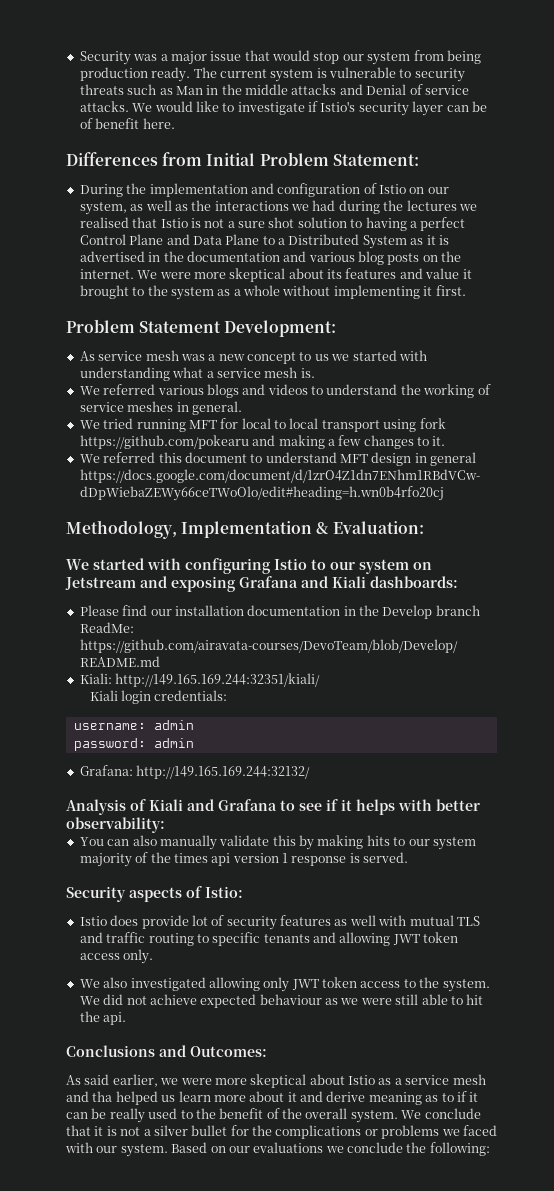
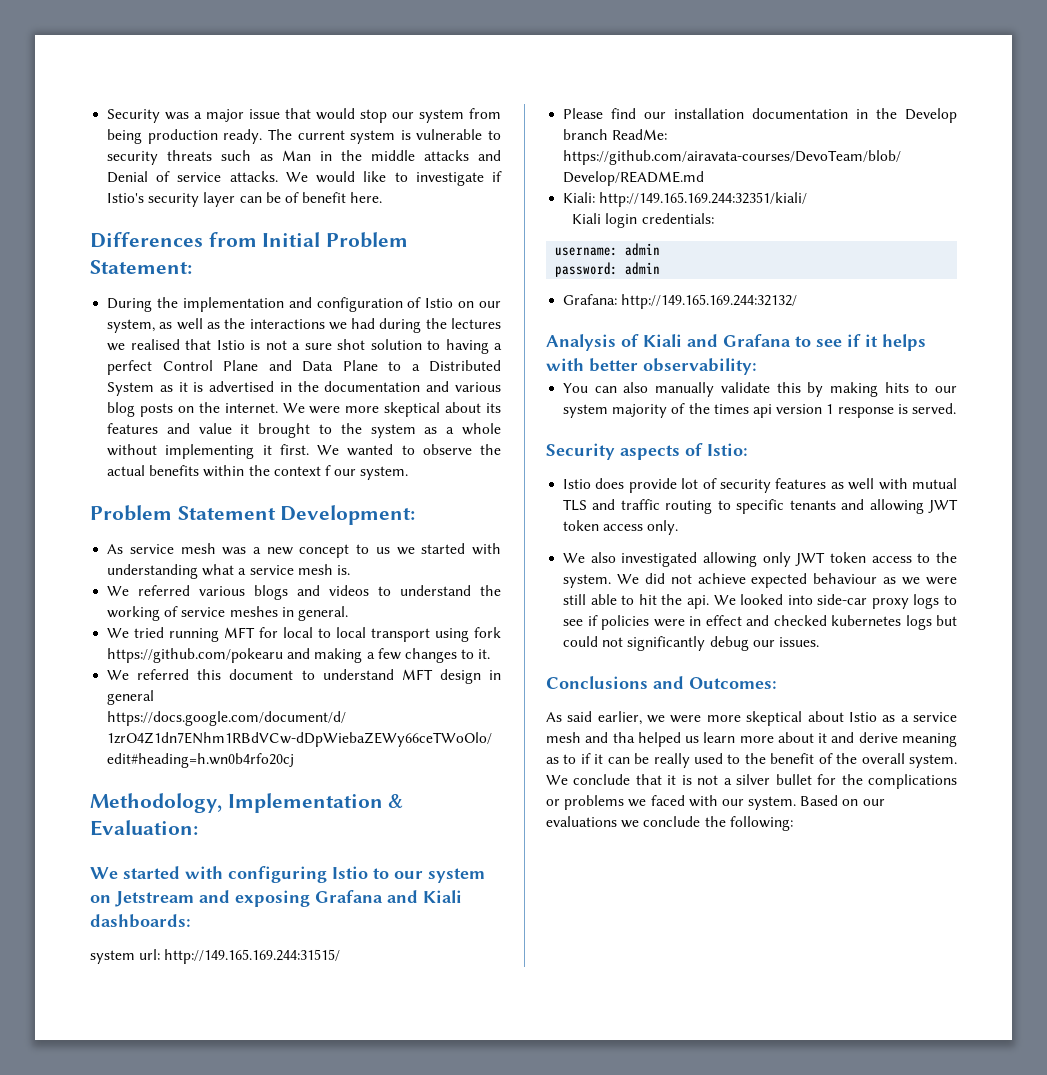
+ We wanted to observe the actual benefits within the context f our system.
+ system url: http://149.165.169.244:31515/
+ We looked into side-car proxy logs to see if policies were in effect and checked kubernetes logs but could not significantly debug our issues.

